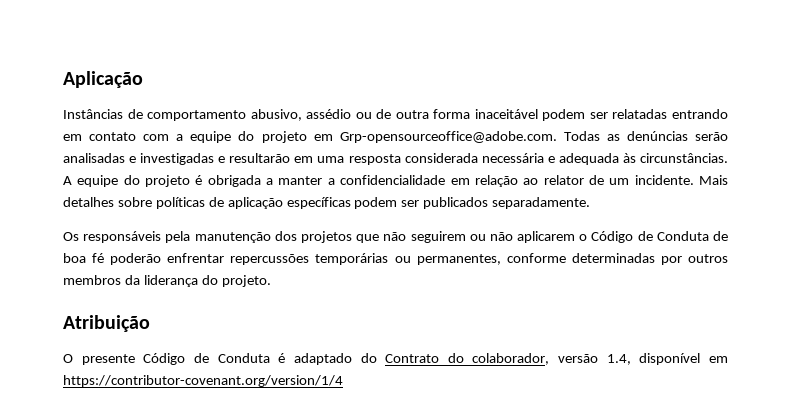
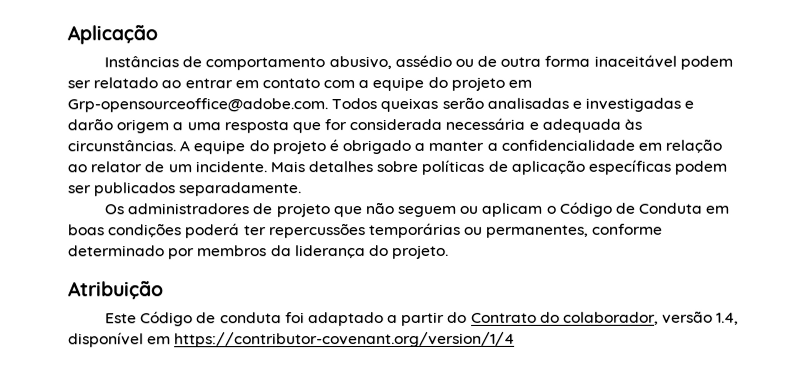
- Instâncias de comportamento abusivo, assédio ou de outra forma inaceitável podem ser relatadas entrando em contato com a equipe do projeto em Grp-opensourceoffice@adobe.com. Todas as denúncias serão analisadas e investigadas e resultarão em uma resposta considerada necessária e adequada às circunstâncias.
+ Instâncias de comportamento abusivo, assédio ou de outra forma inaceitável podem ser relatado ao entrar em contato com a equipe do projeto em Grp-opensourceoffice@adobe.com. Todos queixas serão analisadas e investigadas e darão origem a uma resposta que for considerada necessária e adequada às circunstâncias.
- A equipe do projeto é obrigada a manter a confidencialidade em relação ao relator de um incidente.
+ A equipe do projeto é obrigado a manter a confidencialidade em relação ao relator de um incidente.
- Os responsáveis pela manutenção dos projetos que não seguirem ou não aplicarem o Código de Conduta de boa fé poderão enfrentar repercussões temporárias ou permanentes, conforme determinadas por outros membros da liderança do projeto.
+ Os administradores de projeto que não seguem ou aplicam o Código de Conduta em boas condições poderá ter repercussões temporárias ou permanentes, conforme determinado por membros da liderança do projeto.
- O presente Código de Conduta é adaptado do Contrato do colaborador, versão 1.4, disponível em https://contributor-covenant.org/version/1/4
+ Este Código de conduta foi adaptado a partir do Contrato do colaborador, versão 1.4, disponível em https://contributor-covenant.org/version/1/4

